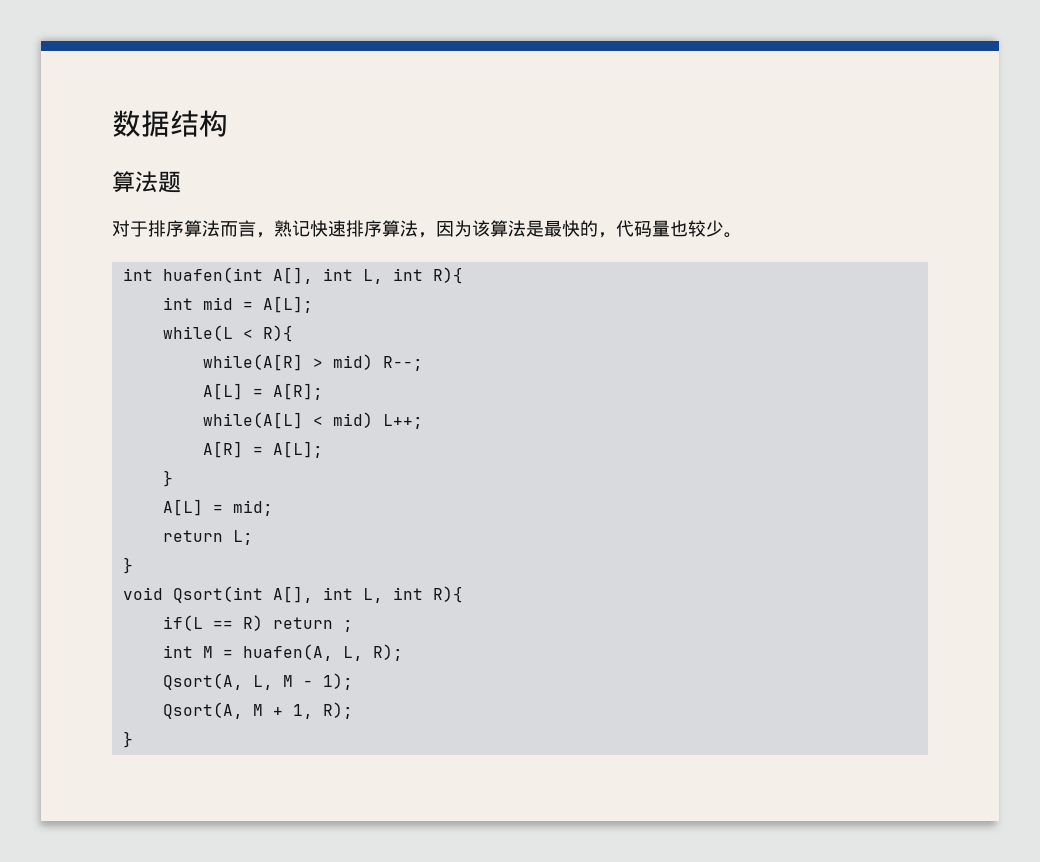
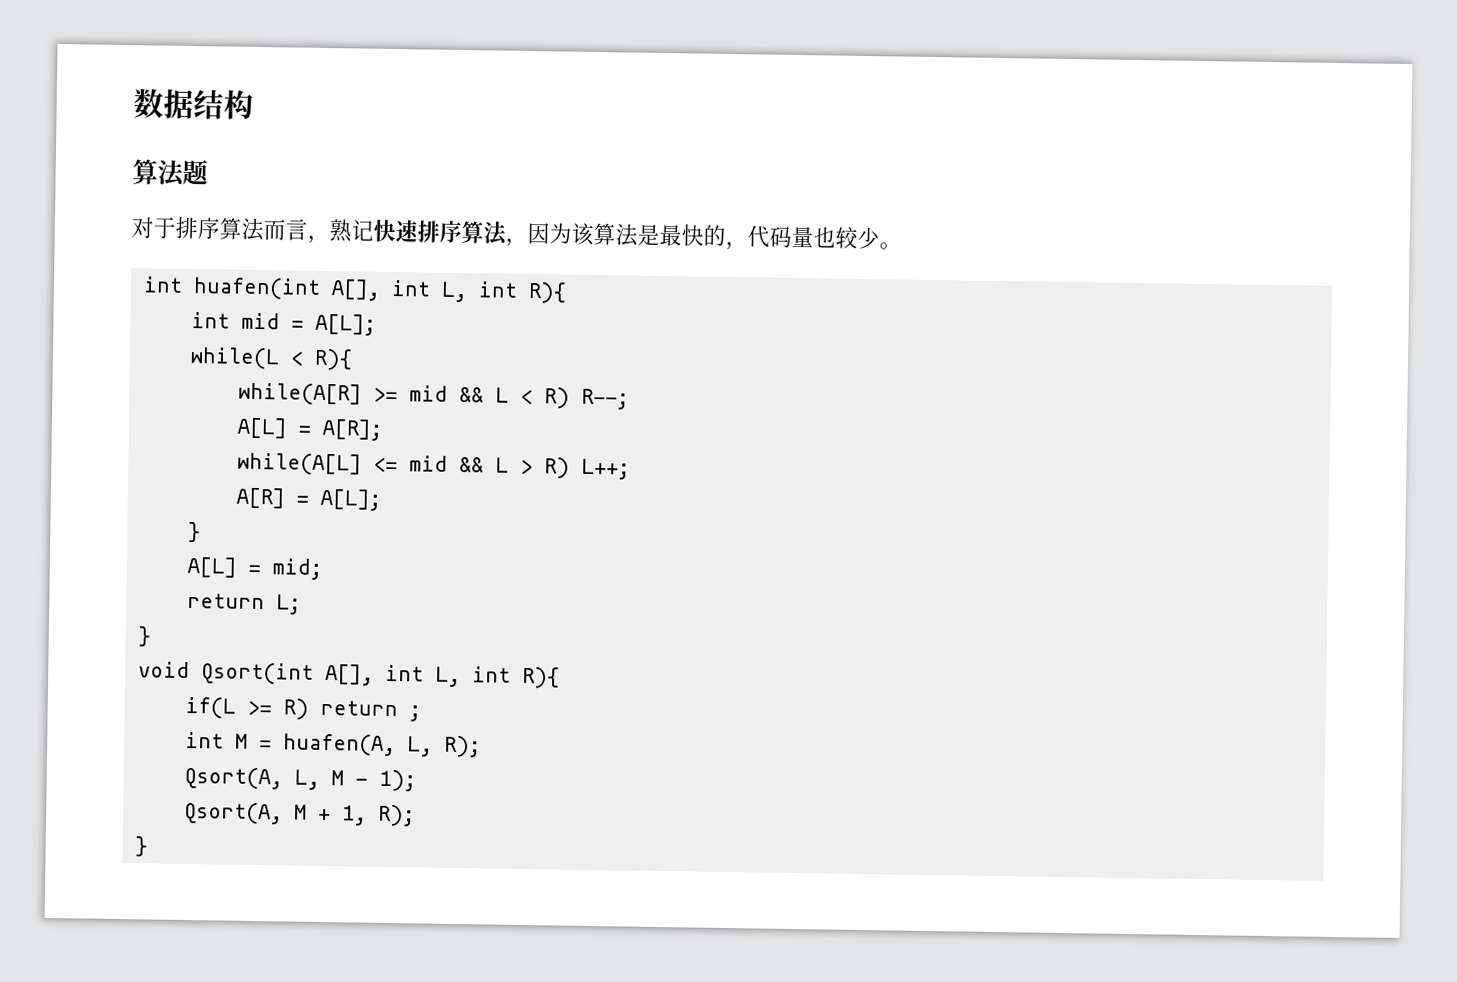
- while(A[R] > mid) R--;
+ while(A[R] >= mid && L < R) R--;
- while(A[L] < mid) L++;
+ while(A[L] <= mid && L > R) L++;
- if(L == R) return ;
+ if(L >= R) return ;

